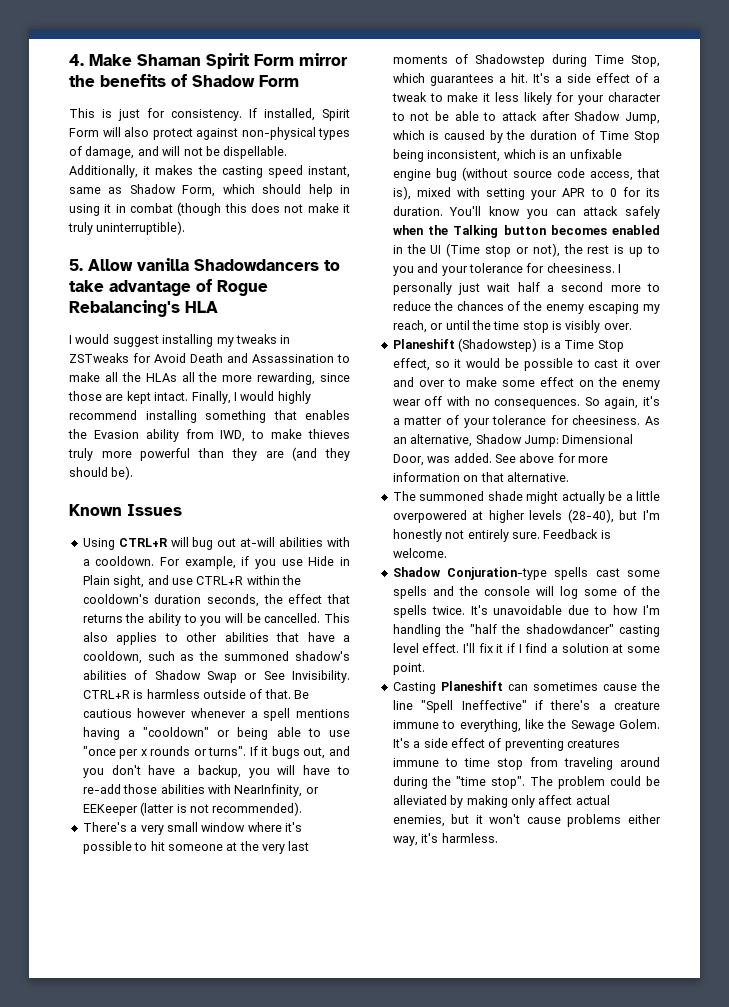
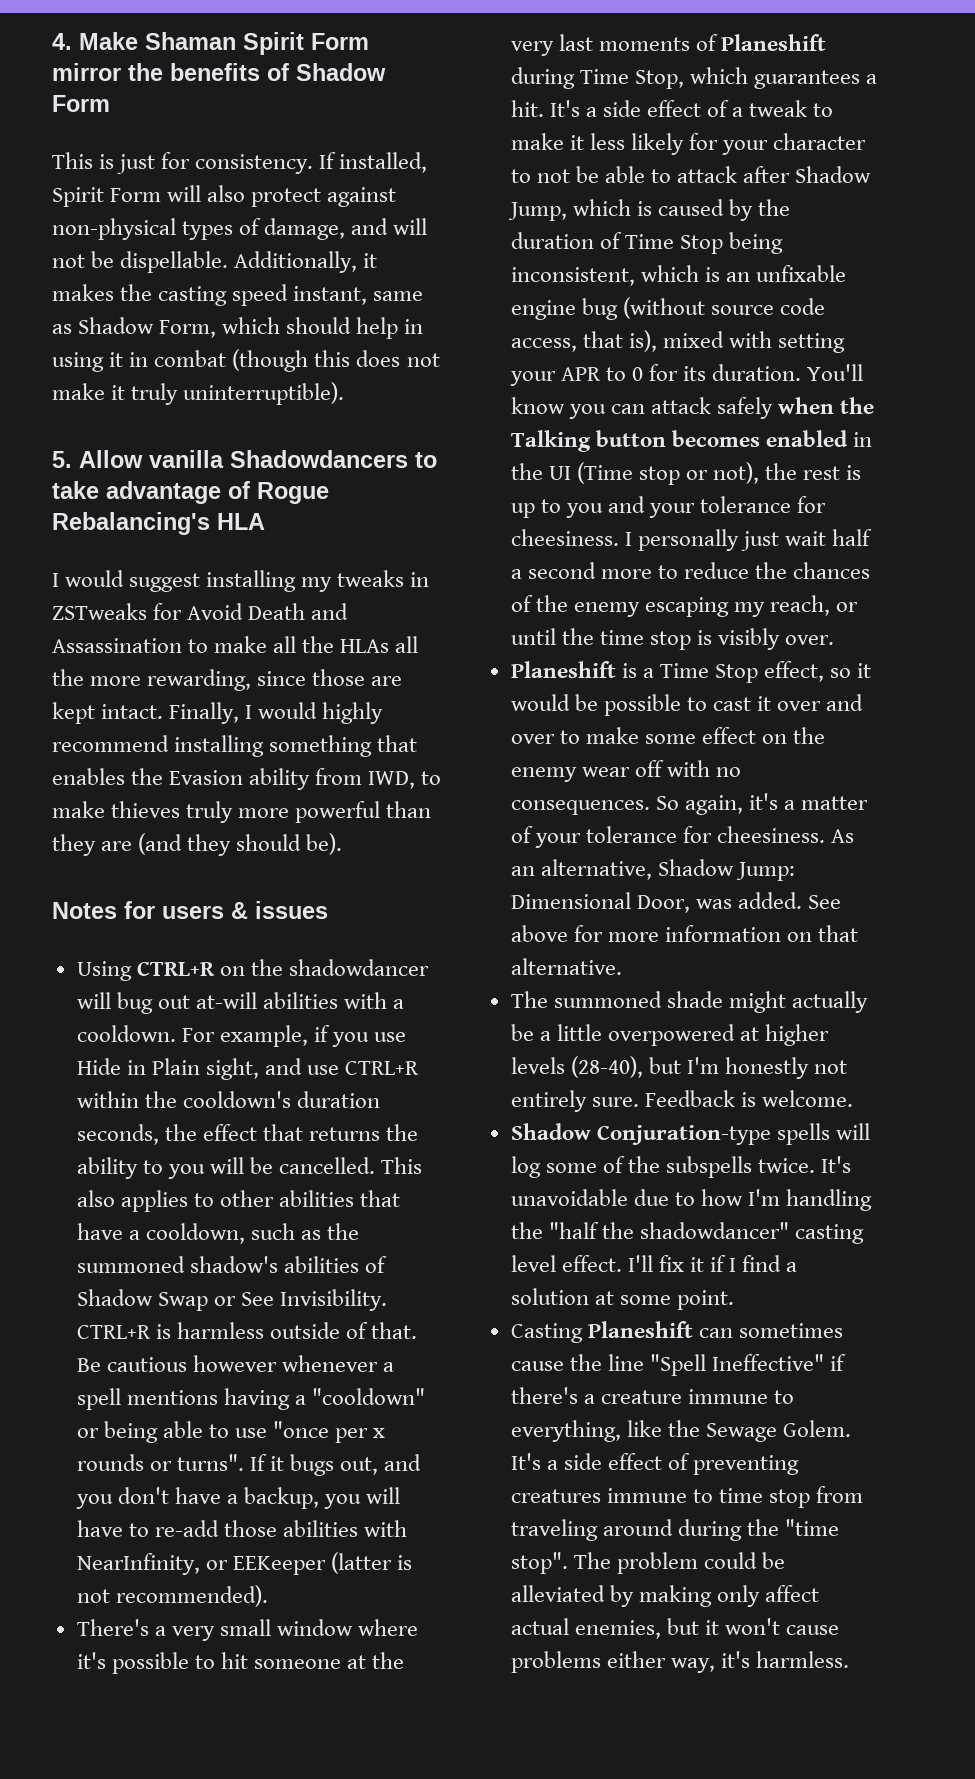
- Known Issues
+ Notes for users & issues
- Using CTRL+R will bug out at-will abilities with a cooldown.
+ Using CTRL+R on the shadowdancer will bug out at-will abilities with a cooldown.
- There's a very small window where it's possible to hit someone at the very last moments of Shadowstep during Time Stop, which guarantees a hit.
+ There's a very small window where it's possible to hit someone at the very last moments of Planeshift during Time Stop, which guarantees a hit.
- Planeshift (Shadowstep) is a Time Stop effect, so it would be possible to cast it over and over to make some effect on the enemy wear off with no consequences.
+ Planeshift is a Time Stop effect, so it would be possible to cast it over and over to make some effect on the enemy wear off with no consequences.
- Shadow Conjuration-type spells cast some spells and the console will log some of the spells twice.
+ Shadow Conjuration-type spells will log some of the subspells twice.

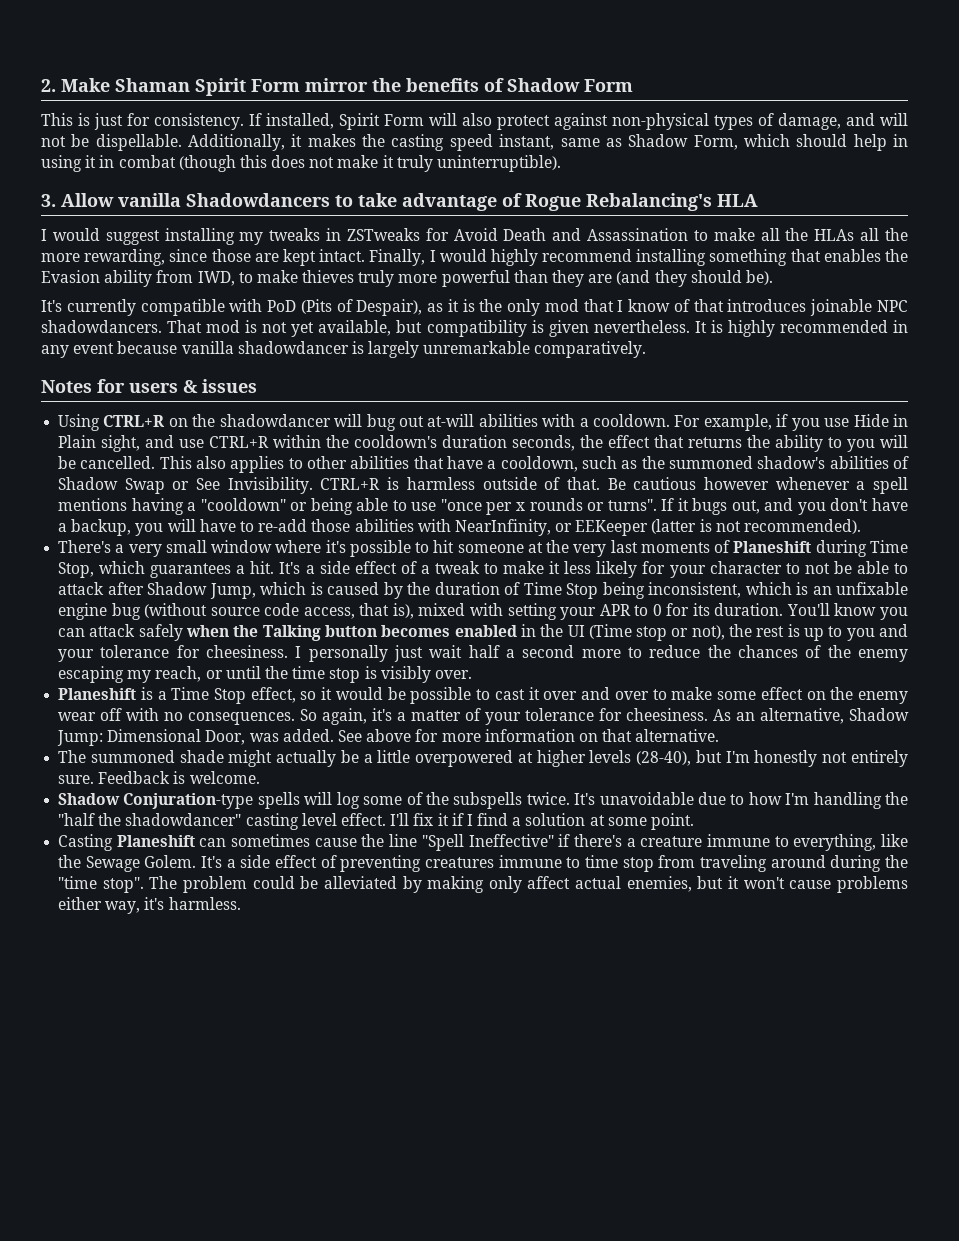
- 4. Make Shaman Spirit Form mirror the benefits of Shadow Form
+ 2. Make Shaman Spirit Form mirror the benefits of Shadow Form
- 5. Allow vanilla Shadowdancers to take advantage of Rogue Rebalancing's HLA
+ 3. Allow vanilla Shadowdancers to take advantage of Rogue Rebalancing's HLA
+ It's currently compatible with PoD (Pits of Despair), as it is the only mod that I know of that introduces joinable NPC shadowdancers. That mod is not yet available, but compatibility is given nevertheless. It is highly recommended in any event because vanilla shadowdancer is largely unremarkable comparatively.

